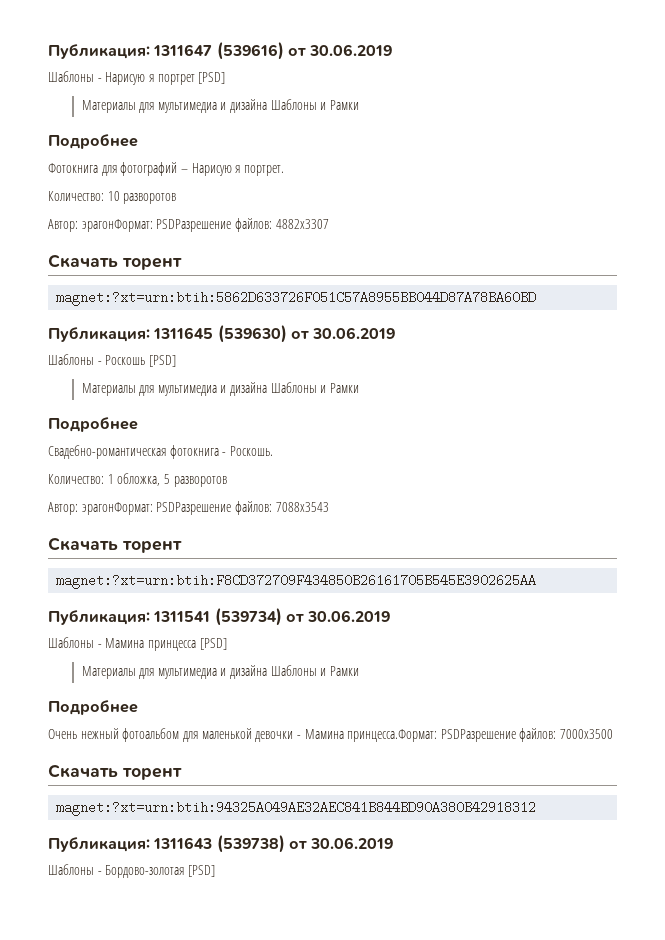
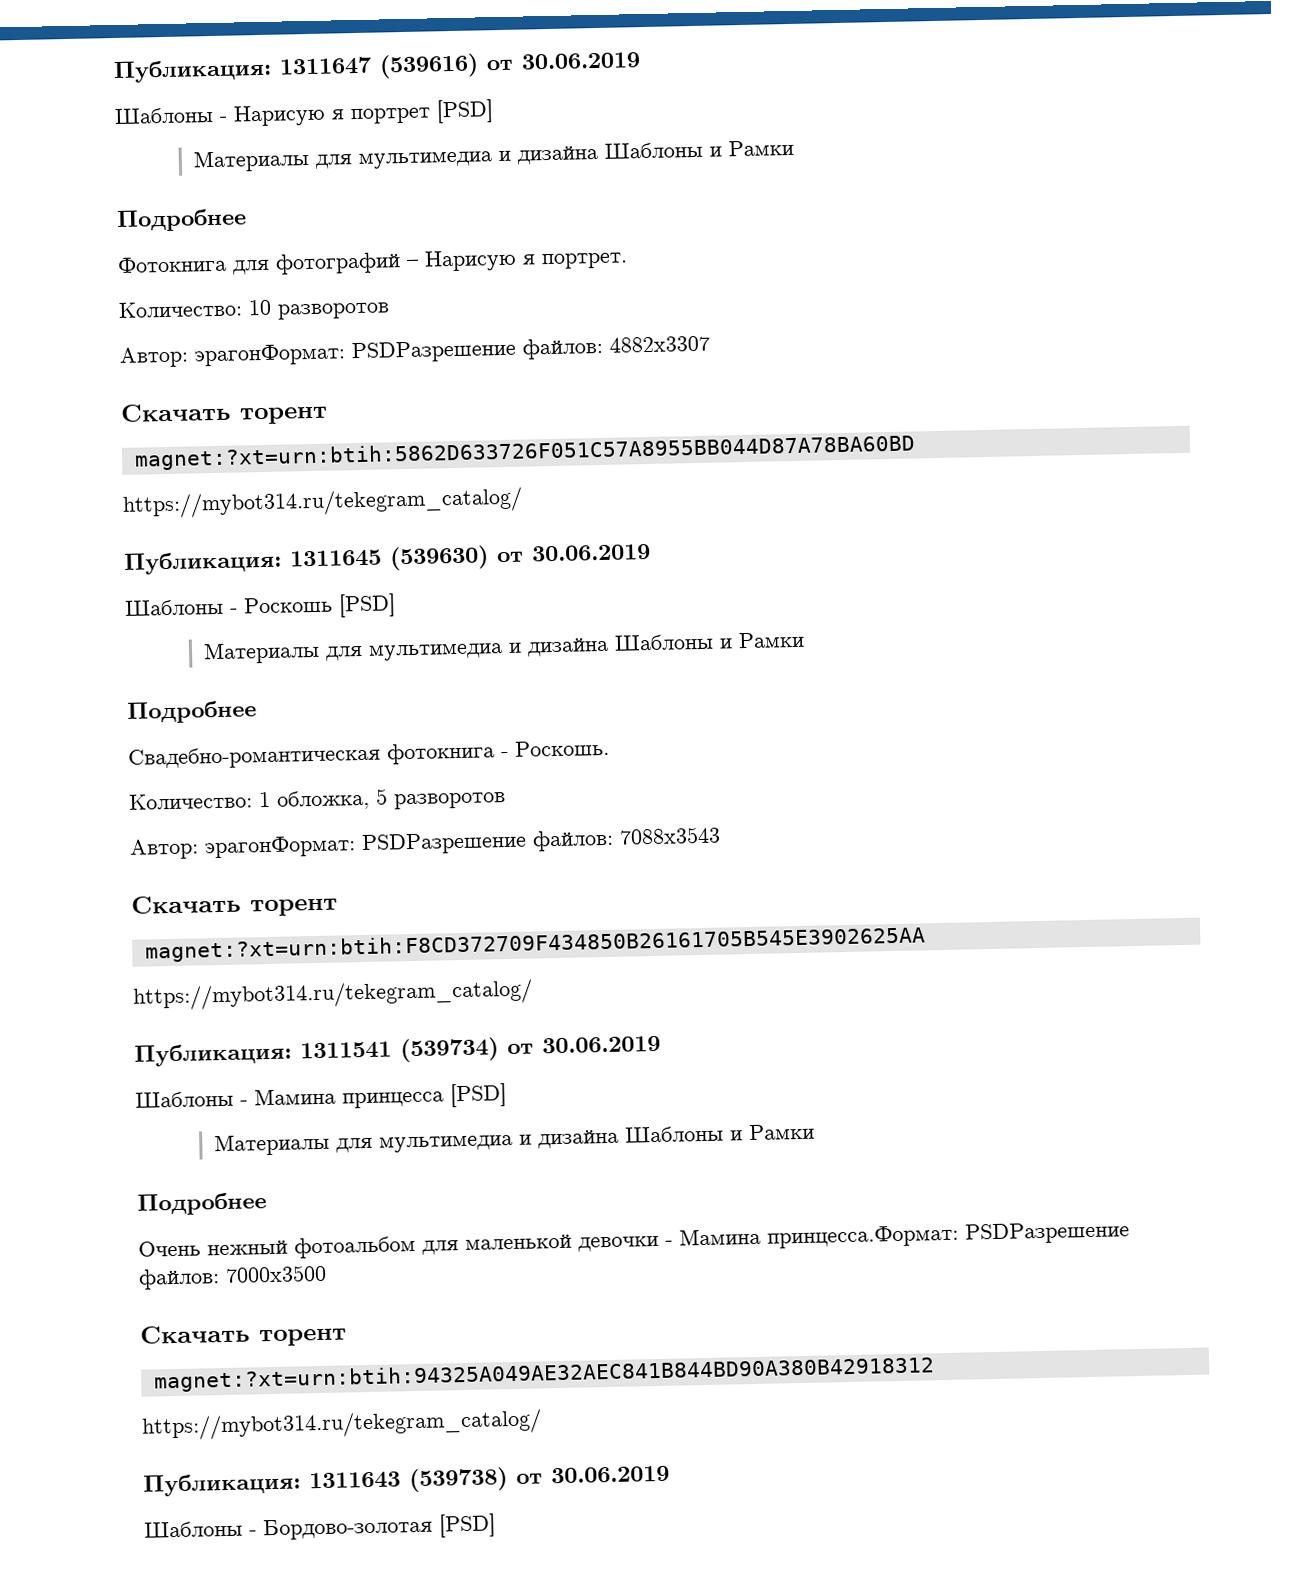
  magnet:?xt=urn:btih:5862D633726F051C57A8955BB044D87A78BA60BD
+ https://mybot314.ru/tekegram_catalog/
  magnet:?xt=urn:btih:F8CD372709F434850B26161705B545E3902625AA
+ https://mybot314.ru/tekegram_catalog/
  magnet:?xt=urn:btih:94325A049AE32AEC841B844BD90A380B42918312
+ https://mybot314.ru/tekegram_catalog/

